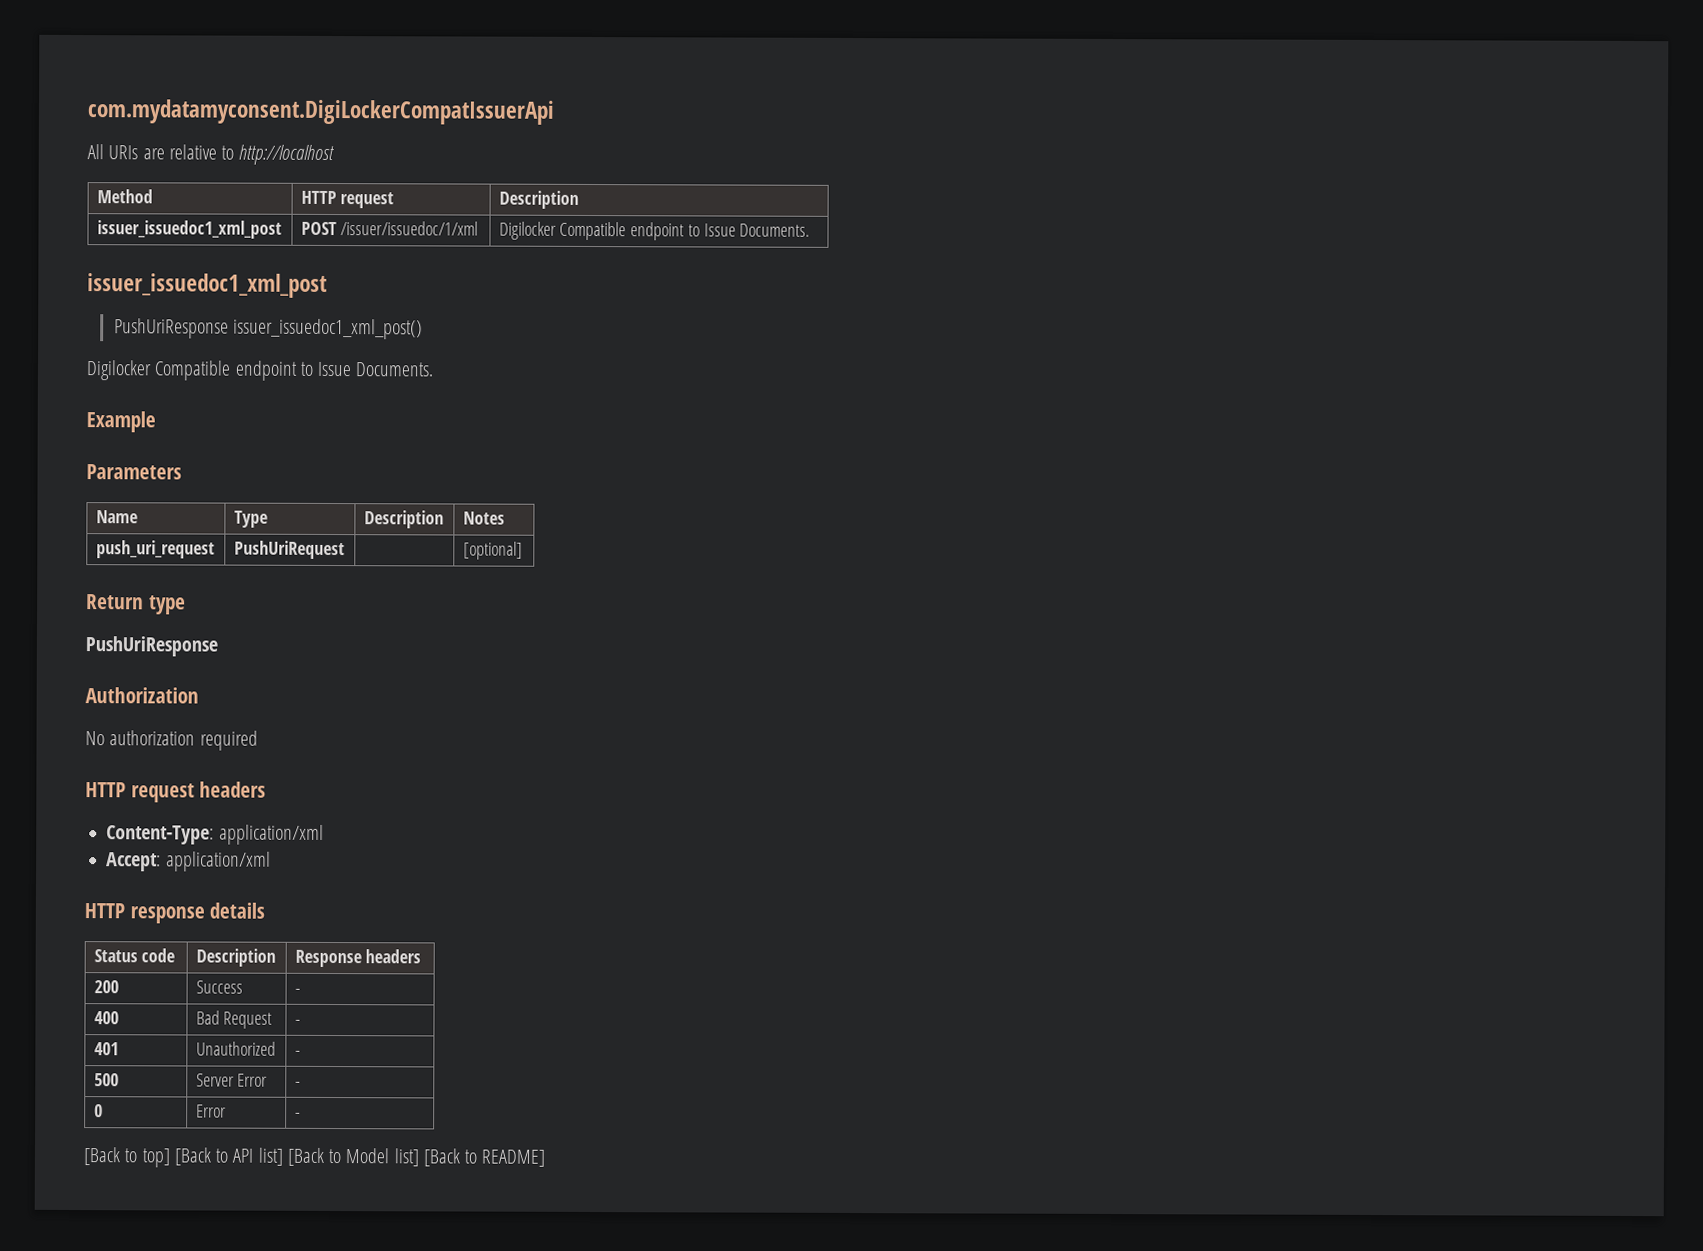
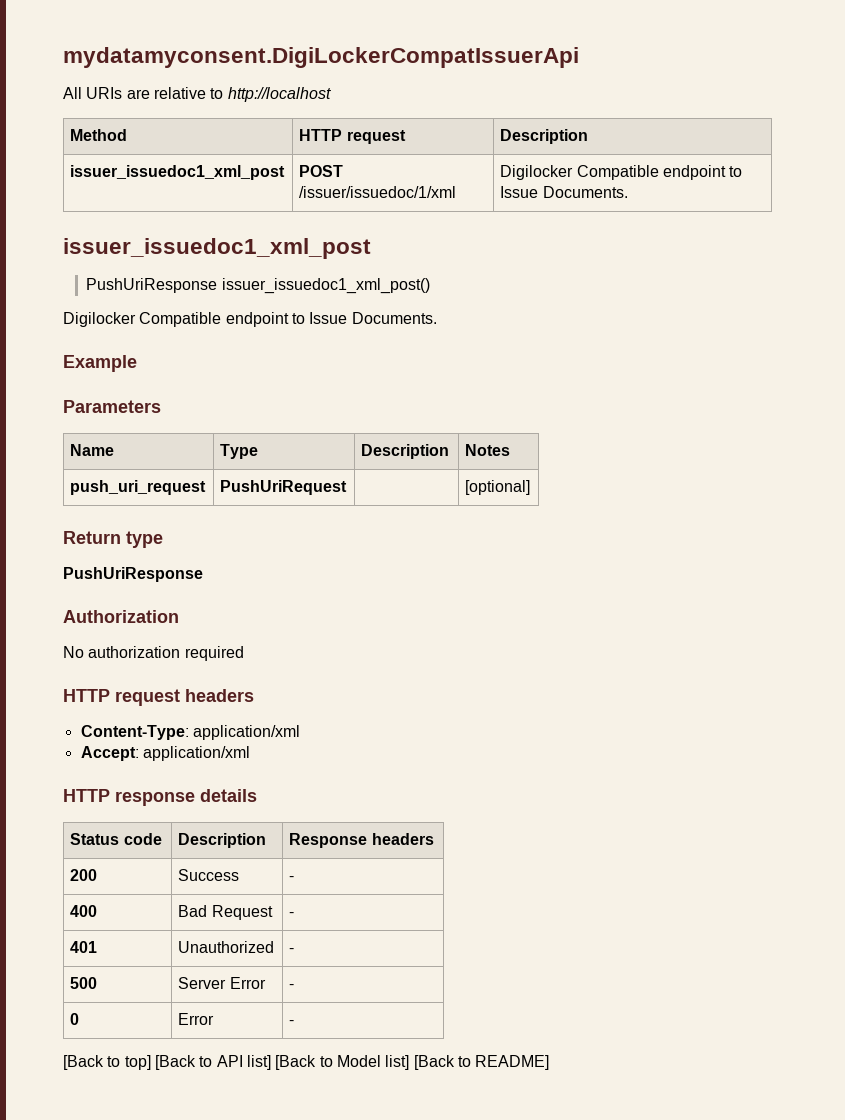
- com.mydatamyconsent.DigiLockerCompatIssuerApi
+ mydatamyconsent.DigiLockerCompatIssuerApi

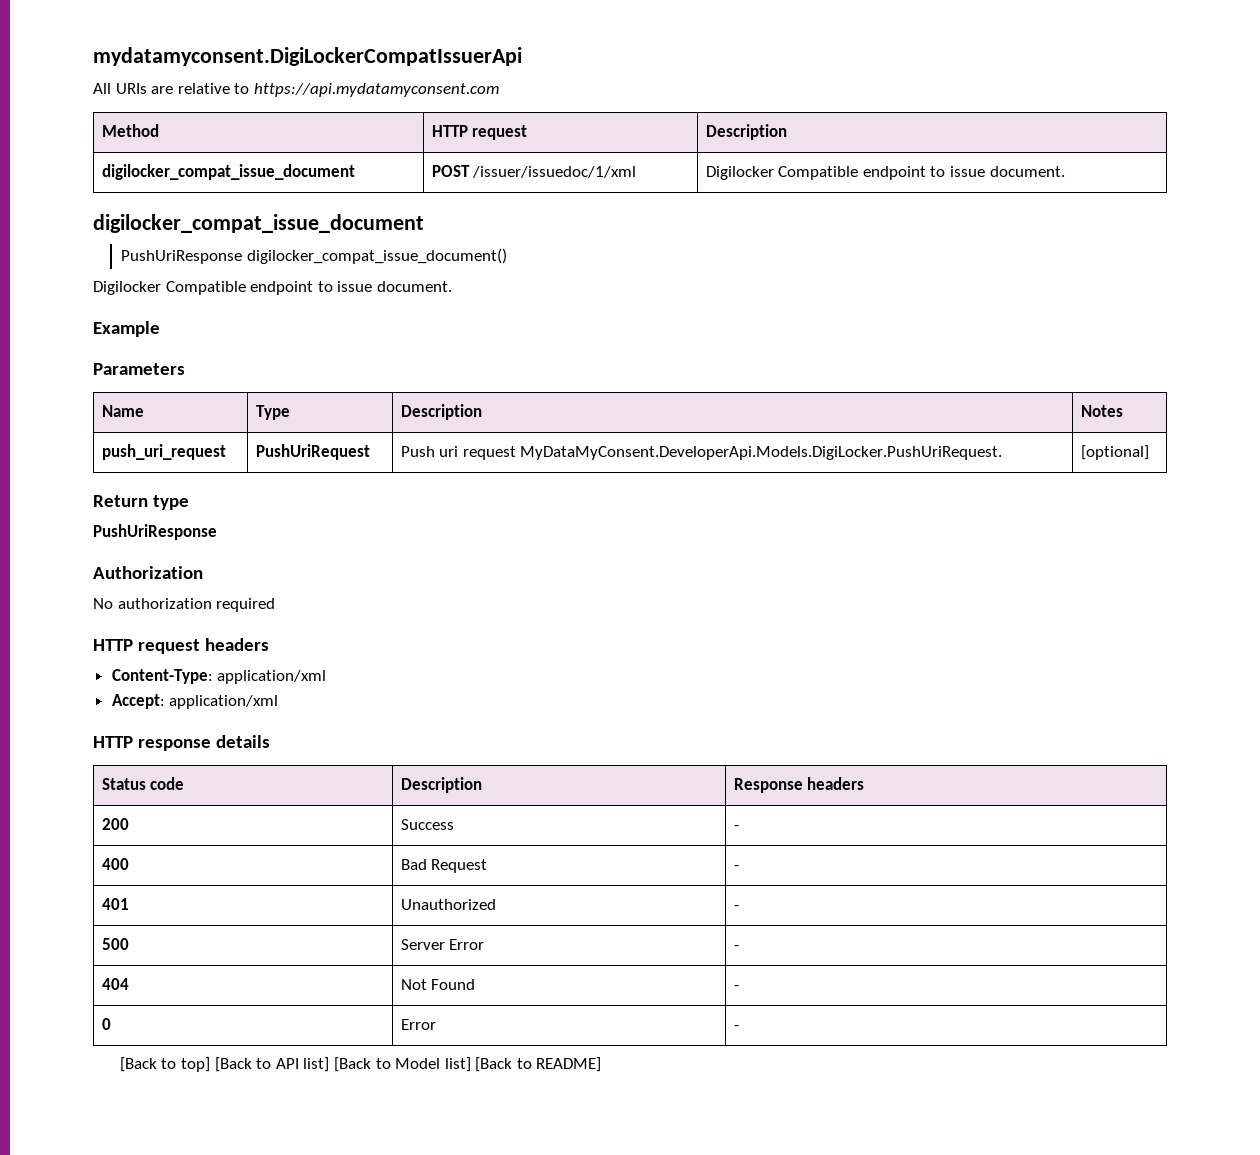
- All URIs are relative to http://localhost
+ All URIs are relative to https://api.mydatamyconsent.com
- issuer_issuedoc1_xml_post | POST /issuer/issuedoc/1/xml | Digilocker Compatible endpoint to Issue Documents.
- issuer_issuedoc1_xml_post
- PushUriResponse issuer_issuedoc1_xml_post()
- Digilocker Compatible endpoint to Issue Documents.
+ digilocker_compat_issue_document | POST /issuer/issuedoc/1/xml | Digilocker Compatible endpoint to issue document.
+ digilocker_compat_issue_document
+ PushUriResponse digilocker_compat_issue_document()
+ Digilocker Compatible endpoint to issue document.
- push_uri_request | PushUriRequest | | [optional]
+ push_uri_request | PushUriRequest | Push uri request MyDataMyConsent.DeveloperApi.Models.DigiLocker.PushUriRequest. | [optional]
+ 404 | Not Found | -

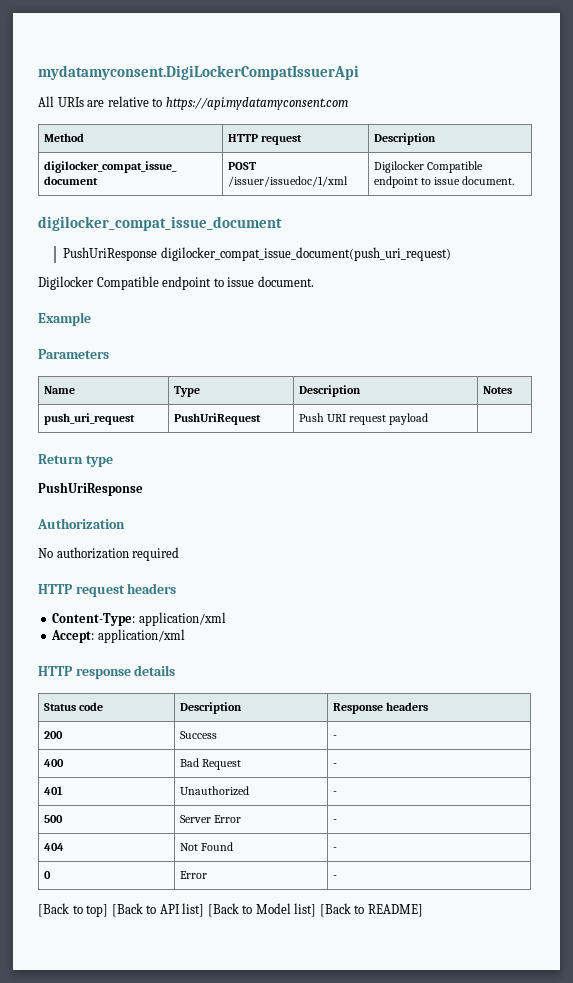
- PushUriResponse digilocker_compat_issue_document()
+ PushUriResponse digilocker_compat_issue_document(push_uri_request)
- push_uri_request | PushUriRequest | Push uri request MyDataMyConsent.DeveloperApi.Models.DigiLocker.PushUriRequest. | [optional]
+ push_uri_request | PushUriRequest | Push URI request payload |

